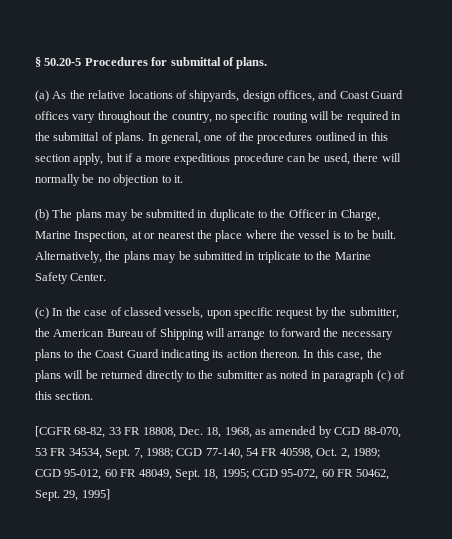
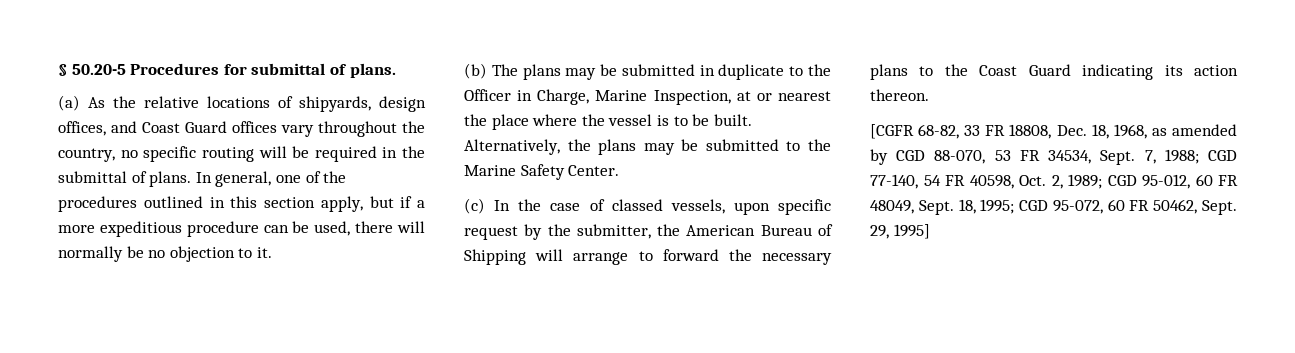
- Alternatively, the plans may be submitted in triplicate to the Marine Safety Center.
+ Alternatively, the plans may be submitted to the Marine Safety Center.
- In this case, the plans will be returned directly to the submitter as noted in paragraph (c) of this section.

